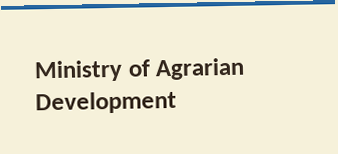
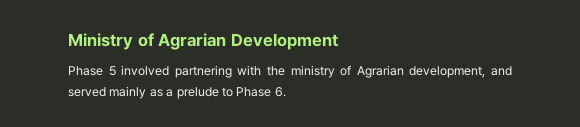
+ Phase 5 involved partnering with the ministry of Agrarian development, and served mainly as a prelude to Phase 6.

